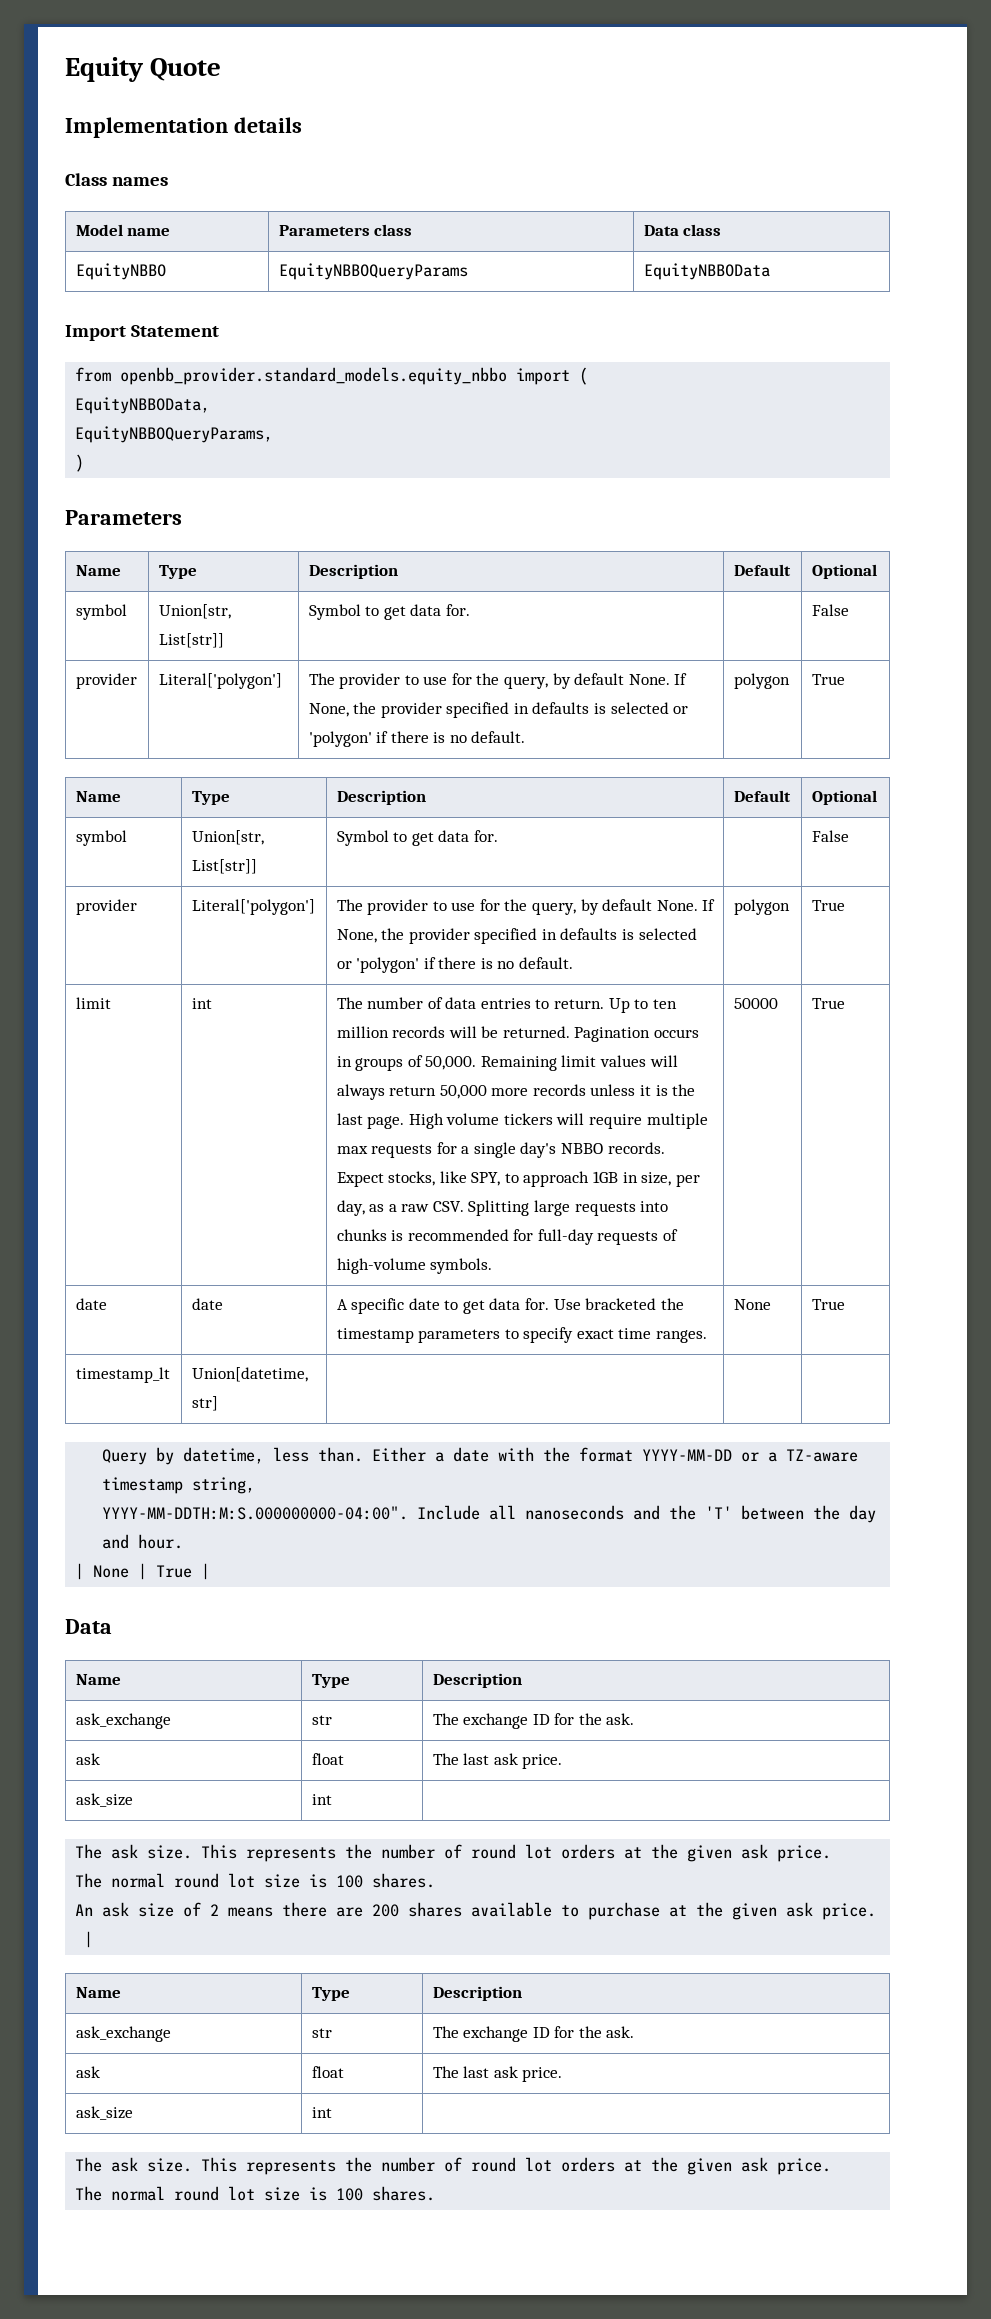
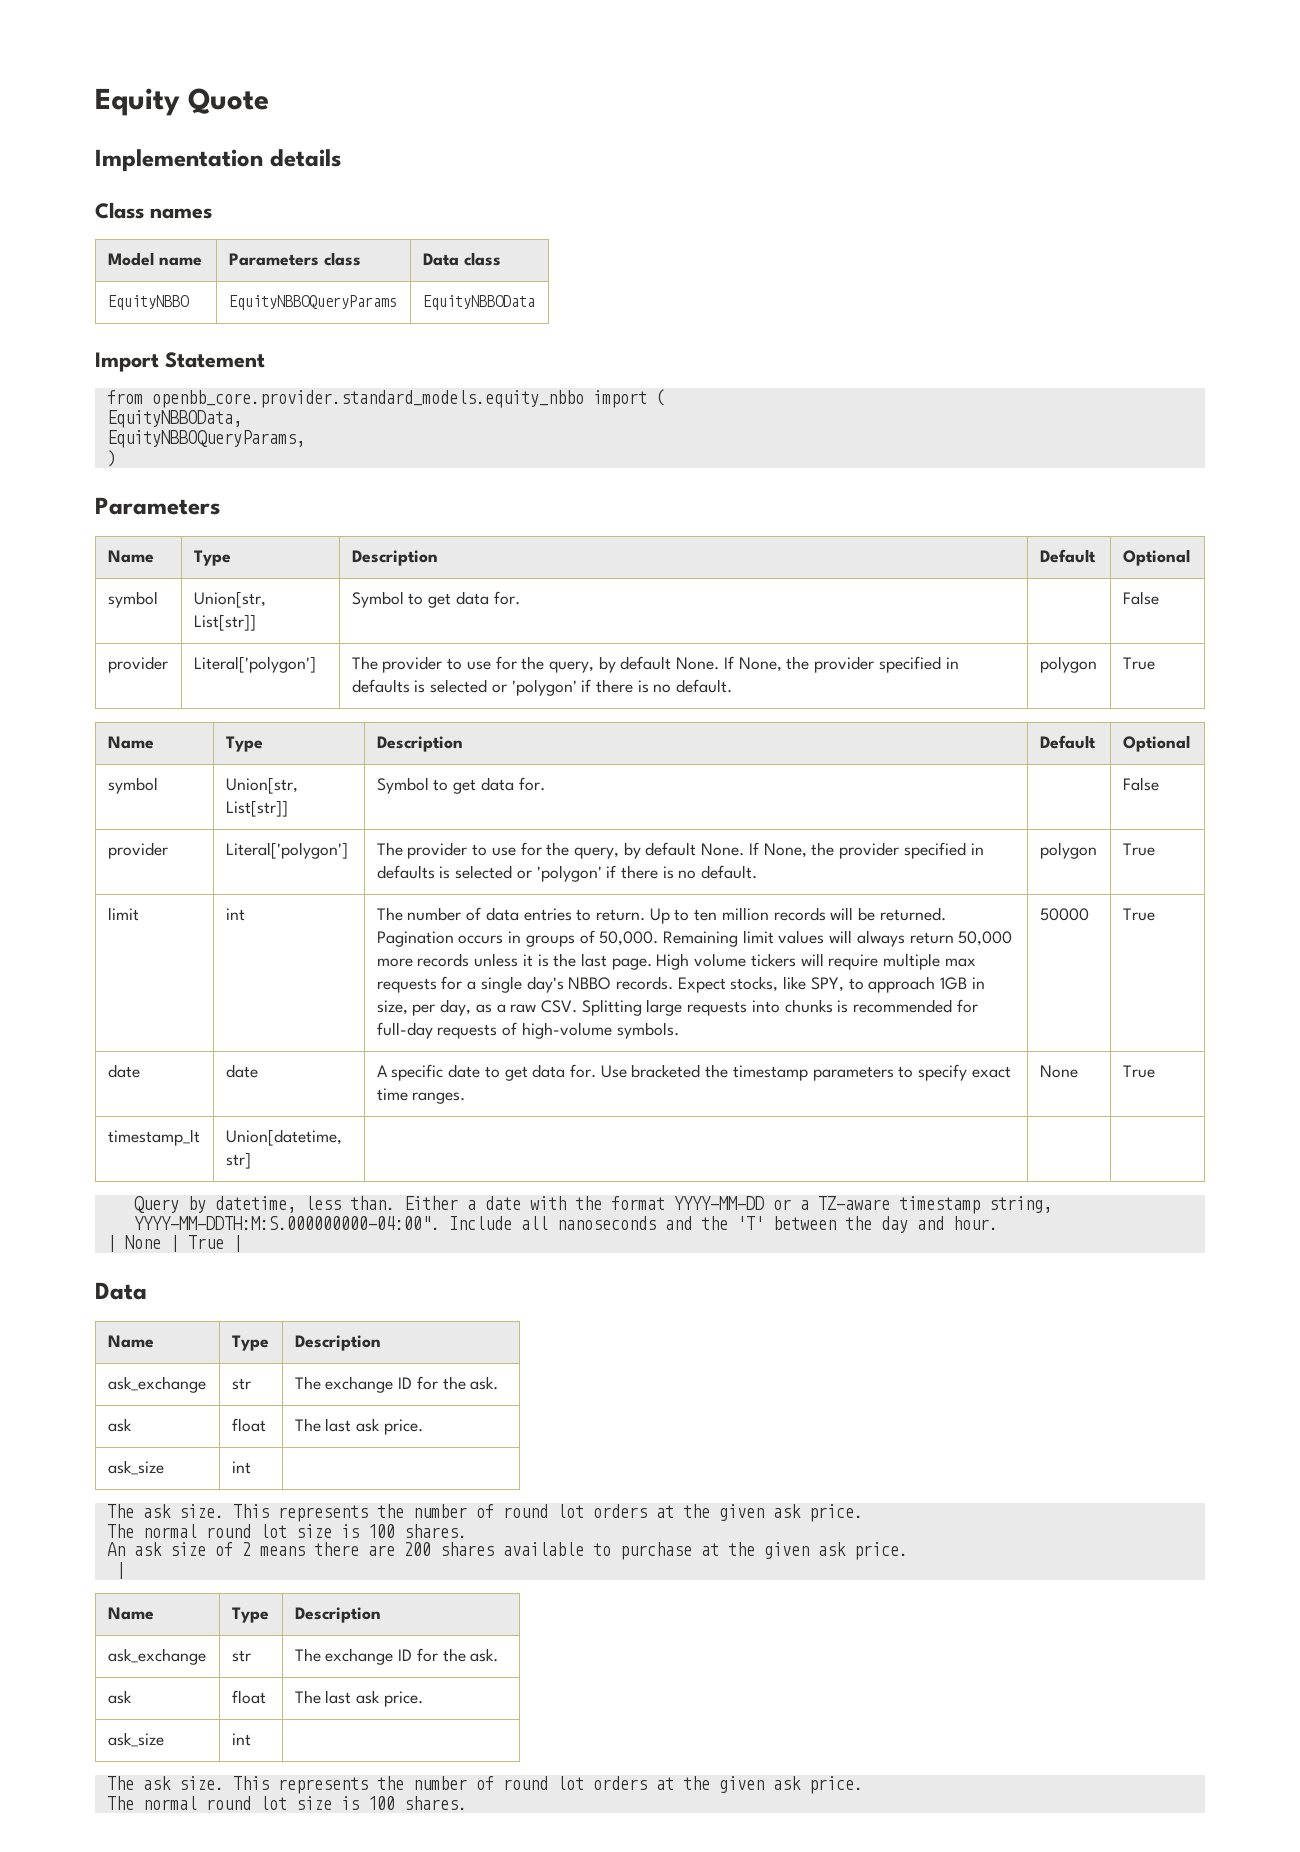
- from openbb_provider.standard_models.equity_nbbo import (
+ from openbb_core.provider.standard_models.equity_nbbo import (

